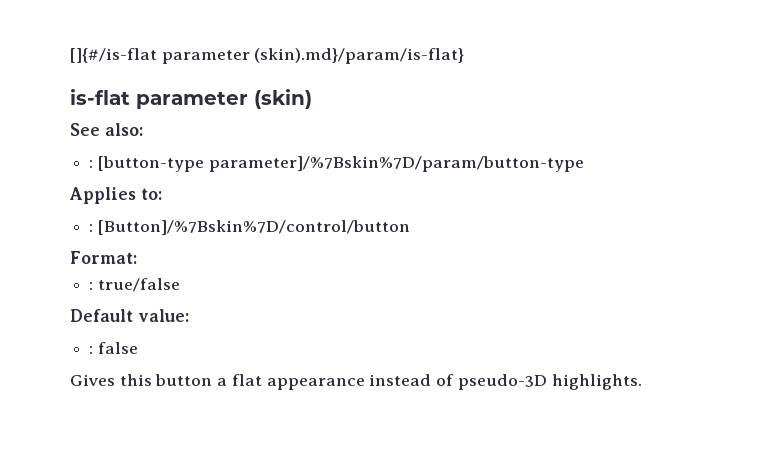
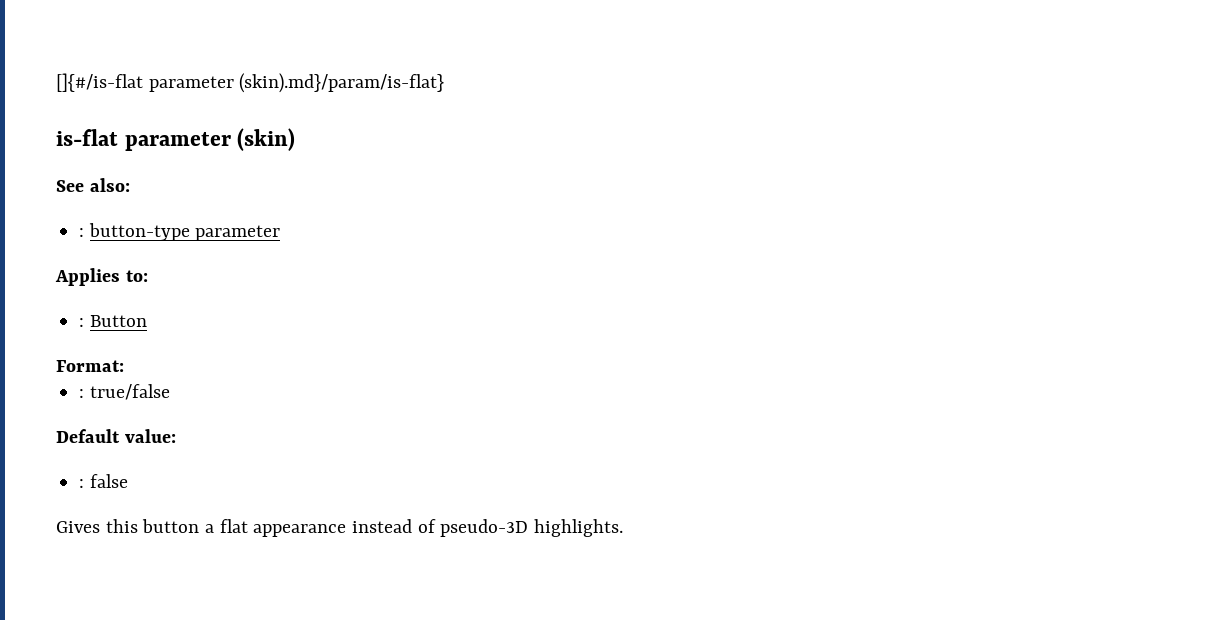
- : [button-type parameter]/%7Bskin%7D/param/button-type
+ : button-type parameter
- : [Button]/%7Bskin%7D/control/button
+ : Button

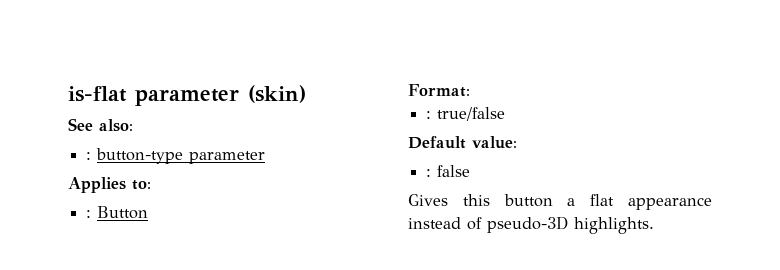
- []{#/is-flat parameter (skin).md}/param/is-flat}

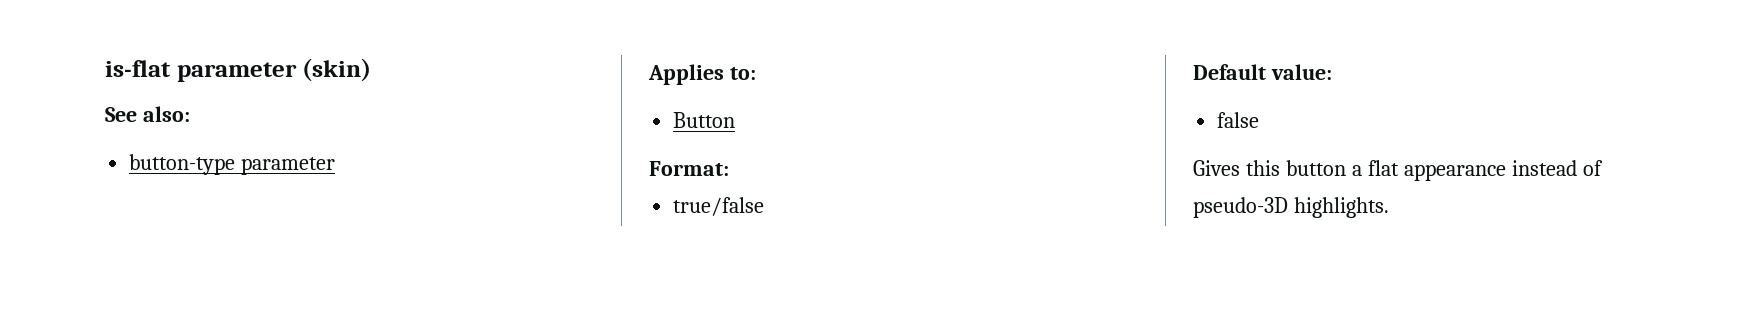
- : button-type parameter
+ button-type parameter
- : Button
+ Button
- : true/false
+ true/false
- : false
+ false

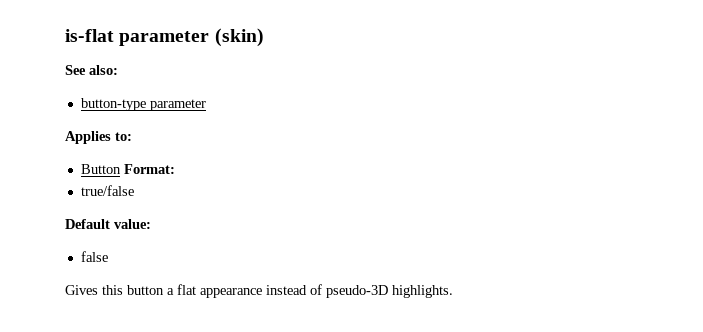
- Button
- Format:
+ Button Format:

